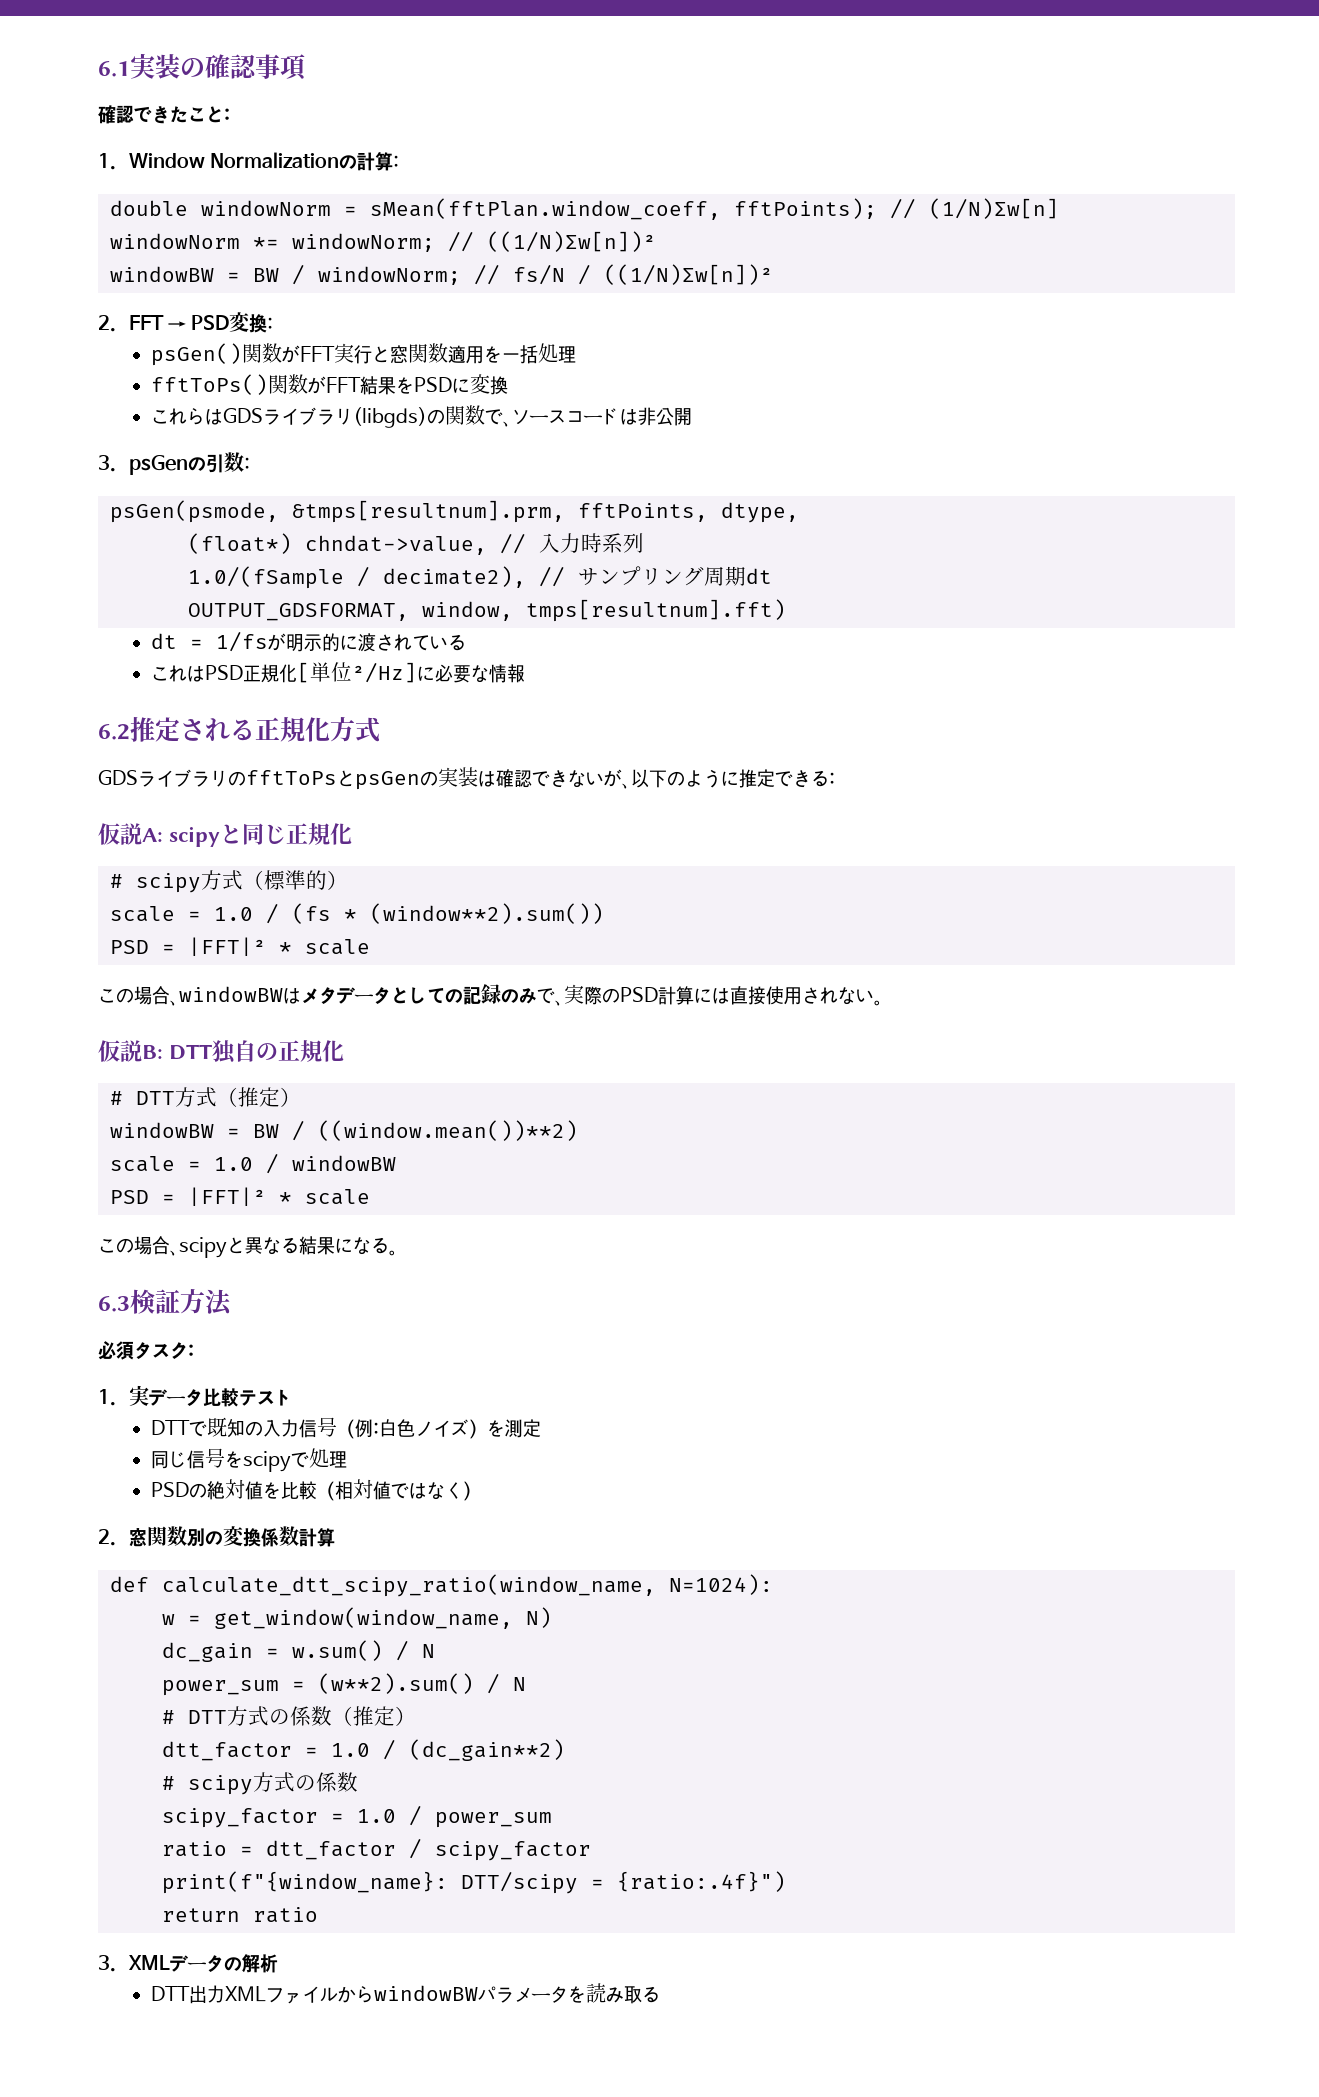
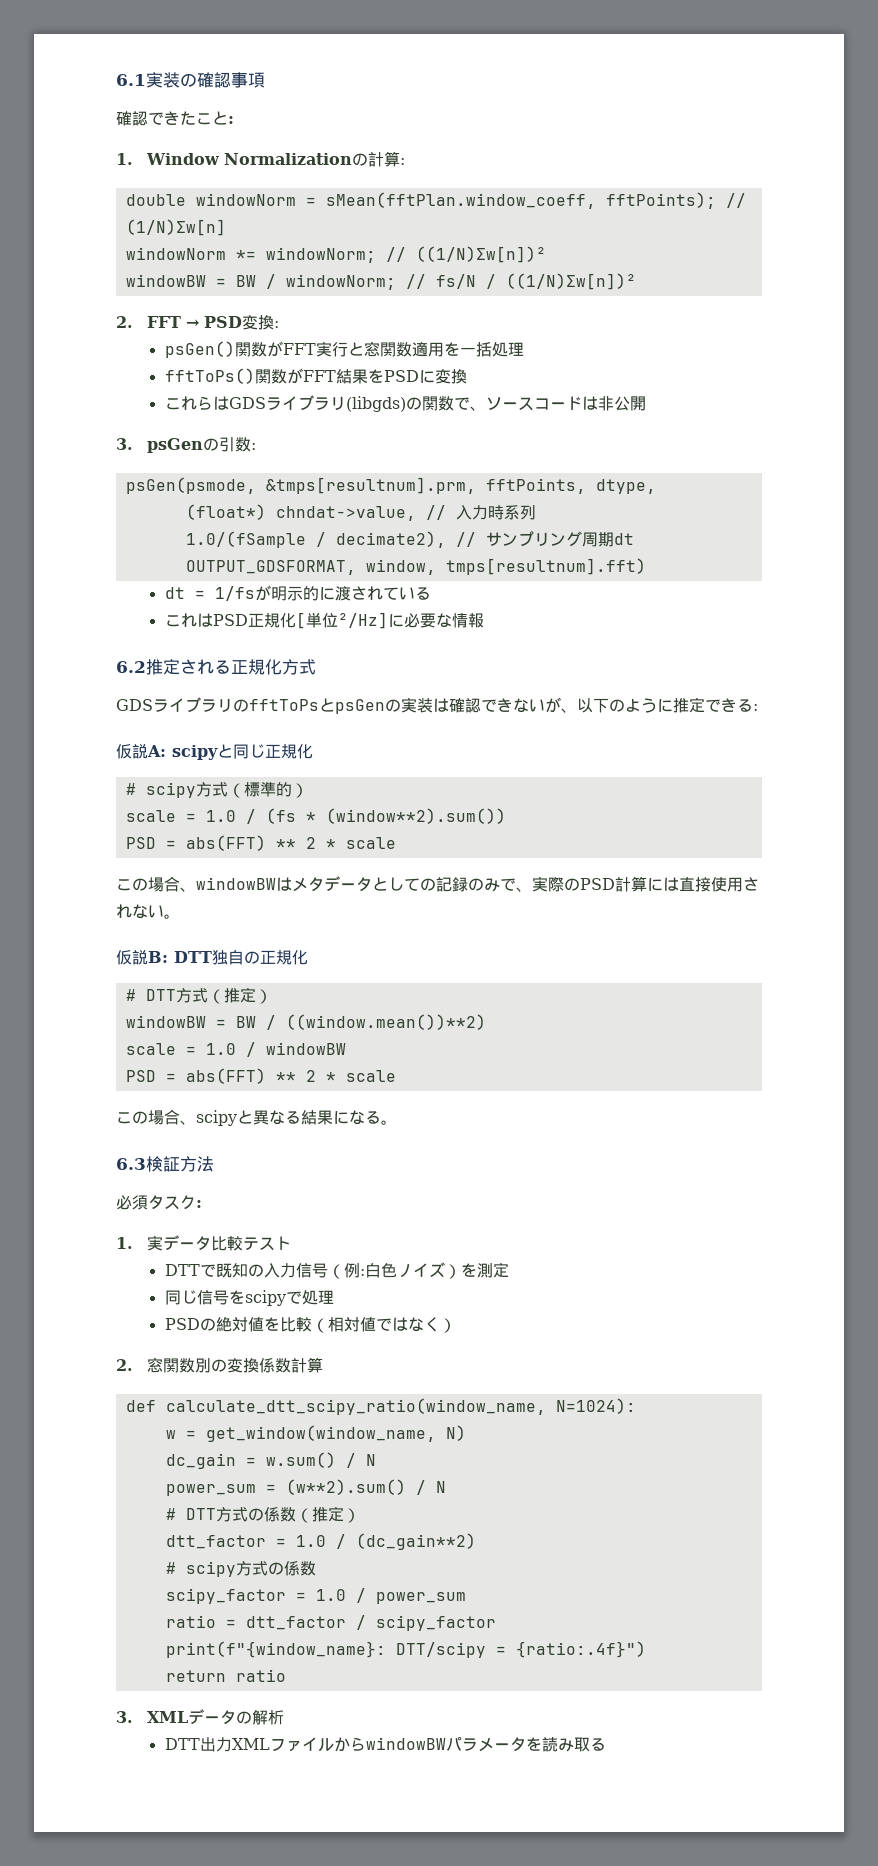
  scale = 1.0 / (fs * (window**2).sum())
- PSD = |FFT|² * scale
+ PSD = abs(FFT) ** 2 * scale
  scale = 1.0 / windowBW
- PSD = |FFT|² * scale
+ PSD = abs(FFT) ** 2 * scale

